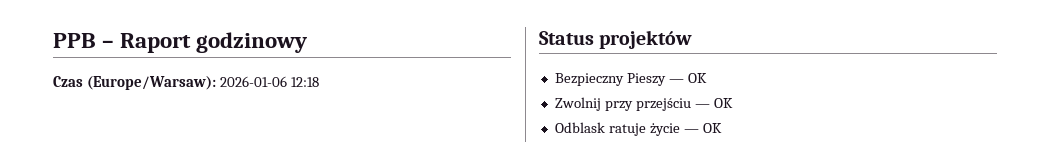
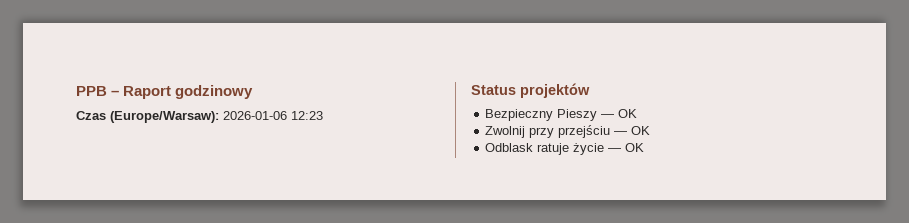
- Czas (Europe/Warsaw): 2026-01-06 12:18
+ Czas (Europe/Warsaw): 2026-01-06 12:23

